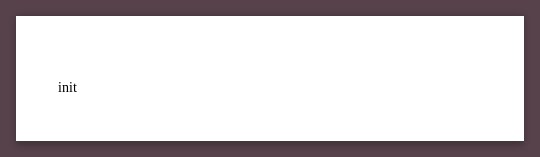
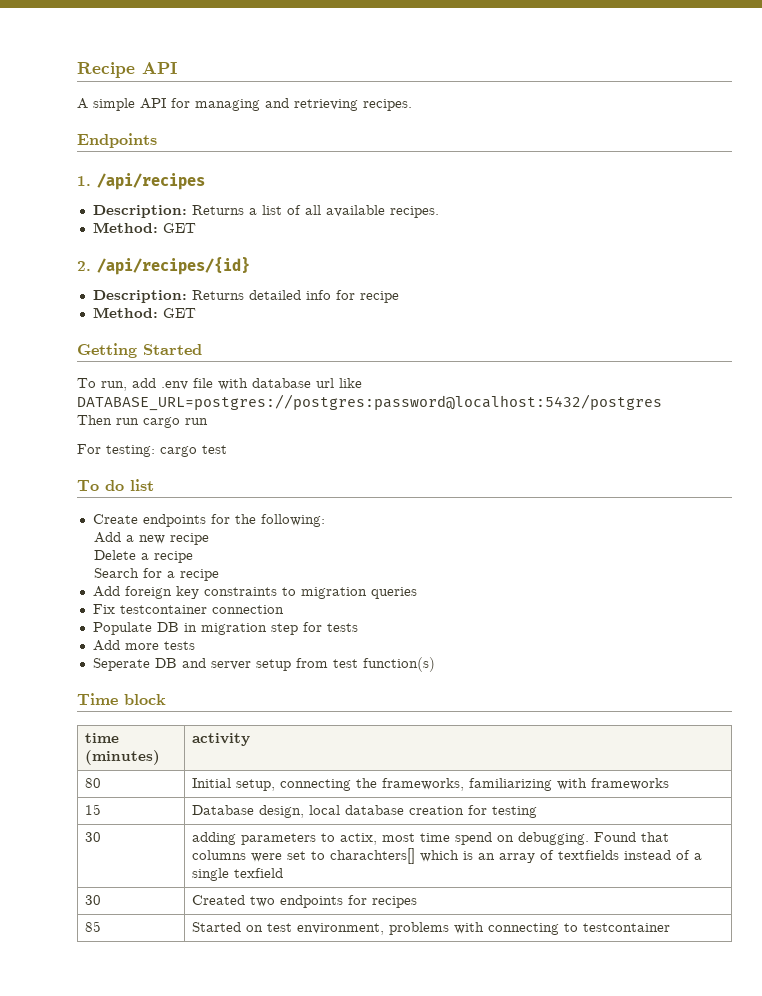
- init
+ Recipe API
+ A simple API for managing and retrieving recipes.
+ Endpoints
+ 1. /api/recipes
+ Description: Returns a list of all available recipes.
+ Method: GET
+ 2. /api/recipes/{id}
+ Description: Returns detailed info for recipe
+ Method: GET
+ Getting Started
+ To run, add .env file with database url like DATABASE_URL=postgres://postgres:password@localhost:5432/postgres
+ Then run cargo run
+ For testing: cargo test
+ To do list
+ Create endpoints for the following:
+ Add a new recipe
+ Delete a recipe
+ Search for a recipe
+ Add foreign key constraints to migration queries
+ Fix testcontainer connection
+ Populate DB in migration step for tests
+ Add more tests
+ Seperate DB and server setup from test function(s)
+ Time block
+ time (minutes) | activity
+ 80 | Initial setup, connecting the frameworks, familiarizing with frameworks
+ 15 | Database design, local database creation for testing
+ 30 | adding parameters to actix, most time spend on debugging. Found that columns were set to charachters[] which is an array of textfields instead of a single texfield
+ 30 | Created two endpoints for recipes
+ 85 | Started on test environment, problems with connecting to testcontainer

